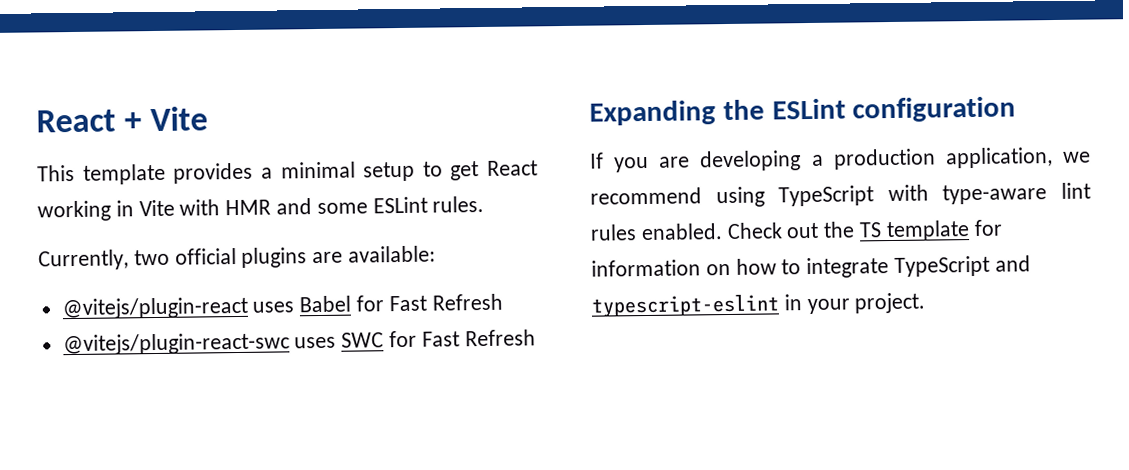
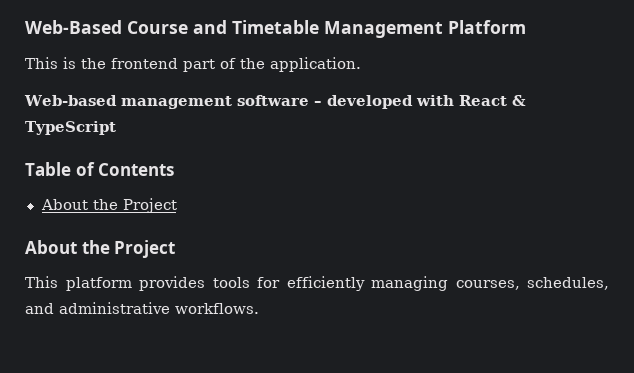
- React + Vite
- This template provides a minimal setup to get React working in Vite with HMR and some ESLint rules.
- Currently, two official plugins are available:
- @vitejs/plugin-react uses Babel for Fast Refresh
- @vitejs/plugin-react-swc uses SWC for Fast Refresh
- Expanding the ESLint configuration
- If you are developing a production application, we recommend using TypeScript with type-aware lint rules enabled. Check out the TS template for information on how to integrate TypeScript and typescript-eslint in your project.
+ Web-Based Course and Timetable Management Platform
+ This is the frontend part of the application.
+ Web-based management software – developed with React & TypeScript
+ Table of Contents
+ About the Project
+ About the Project
+ This platform provides tools for efficiently managing courses, schedules, and administrative workflows.

